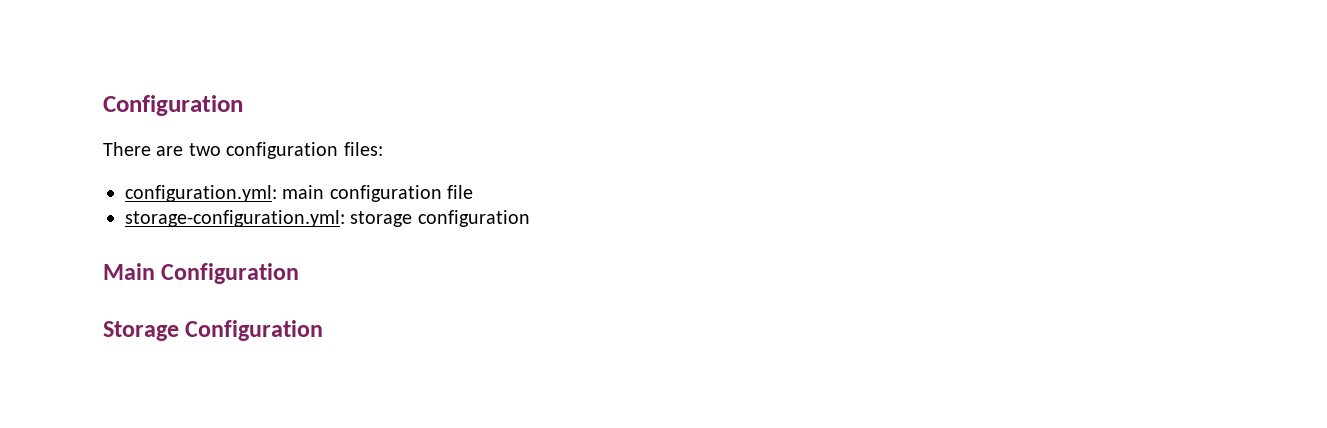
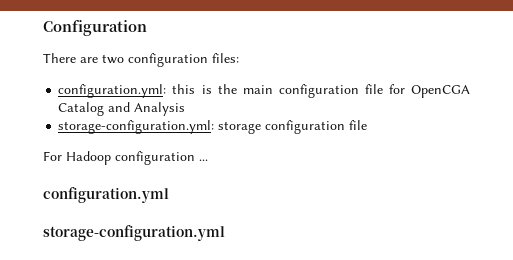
- configuration.yml: main configuration file
- storage-configuration.yml: storage configuration
- Main Configuration
- Storage Configuration
+ configuration.yml: this is the main configuration file for OpenCGA Catalog and Analysis
+ storage-configuration.yml: storage configuration file
+ For Hadoop configuration ...
+ configuration.yml
+ storage-configuration.yml

